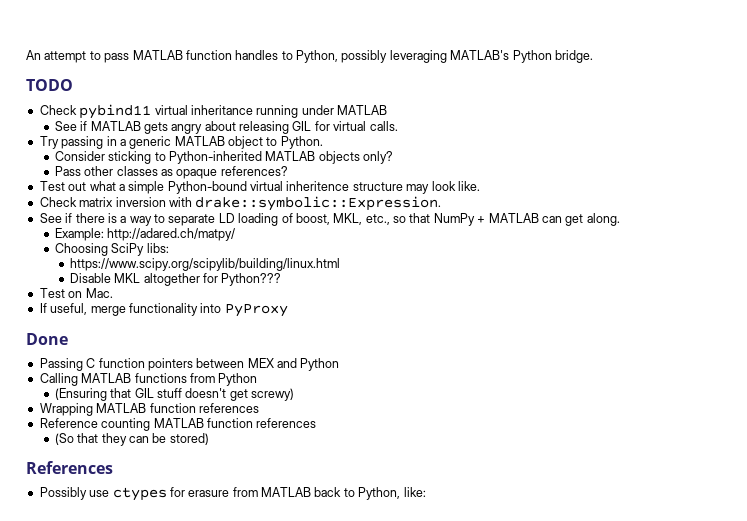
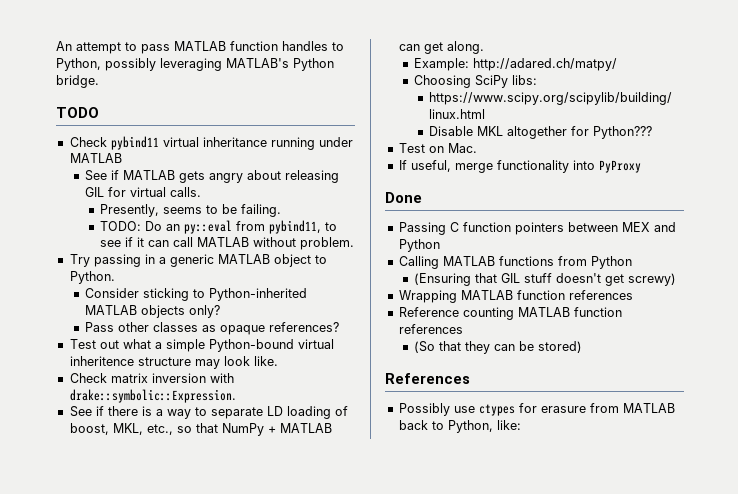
+ Presently, seems to be failing.
+ TODO: Do an py::eval from pybind11, to see if it can call MATLAB without problem.

